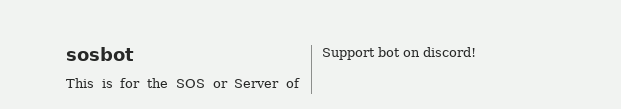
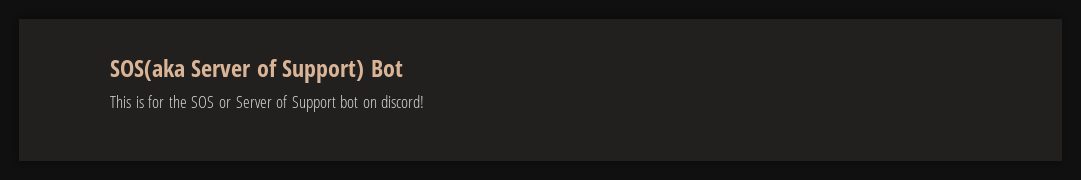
- sosbot
+ SOS(aka Server of Support) Bot

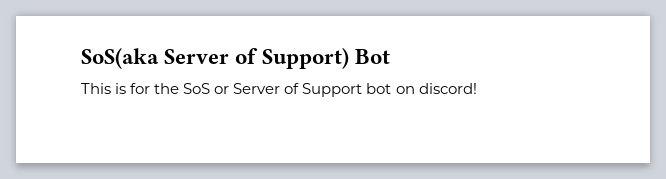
- SOS(aka Server of Support) Bot
+ SoS(aka Server of Support) Bot
- This is for the SOS or Server of Support bot on discord!
+ This is for the SoS or Server of Support bot on discord!

